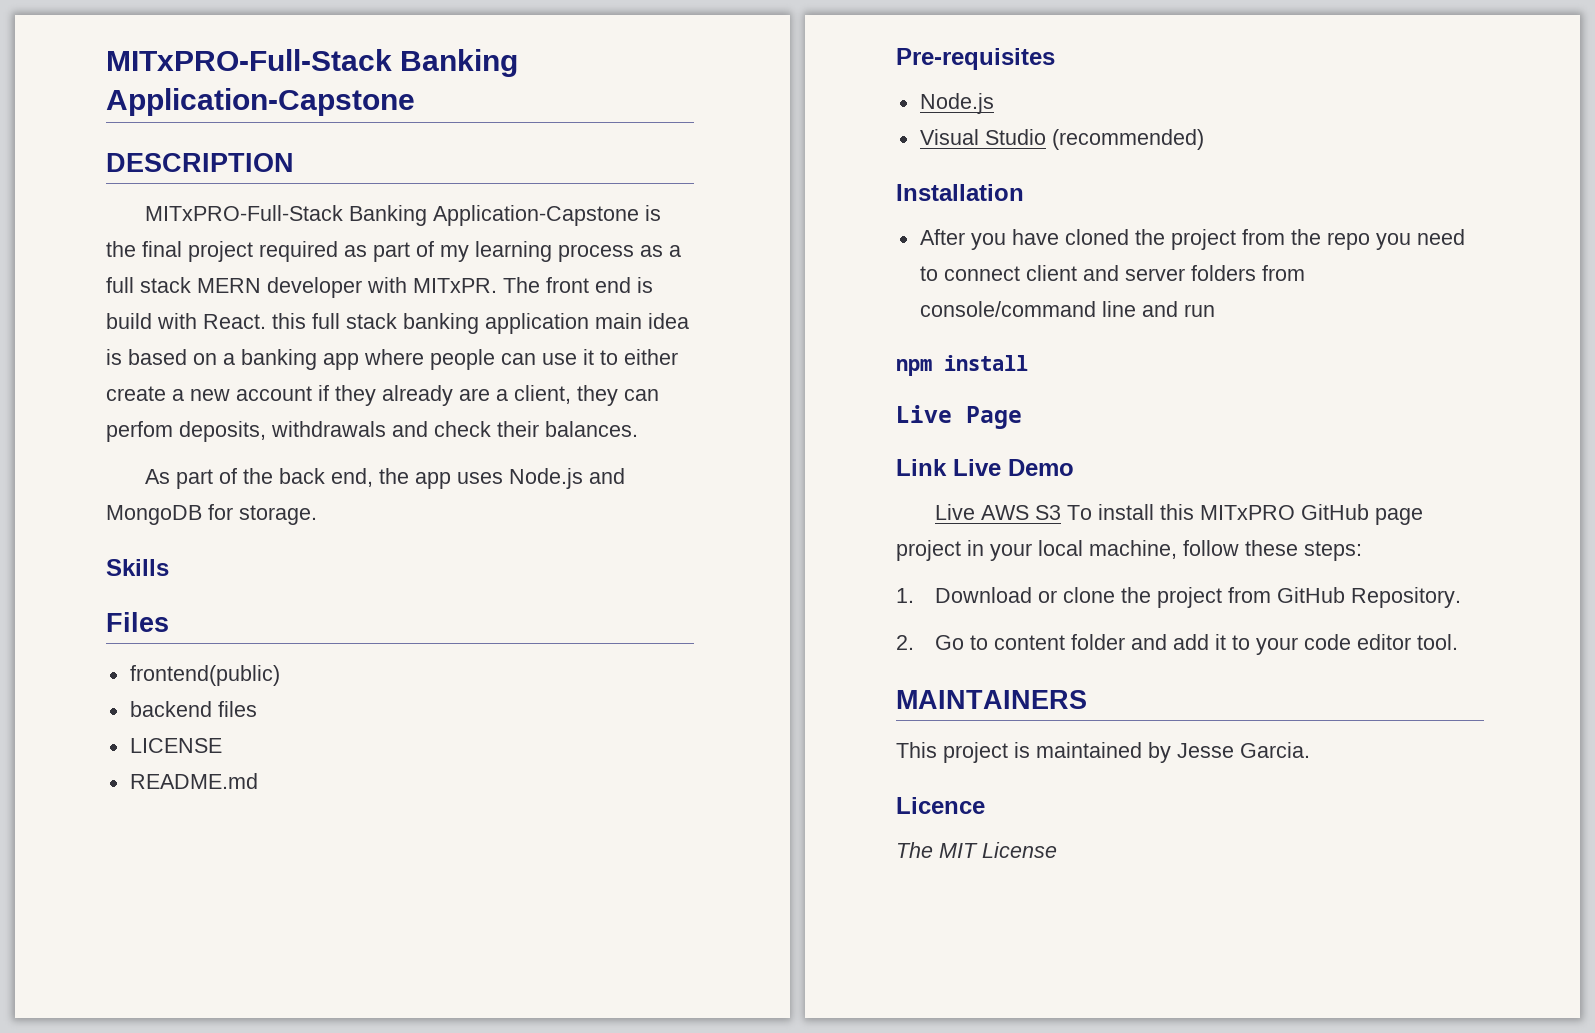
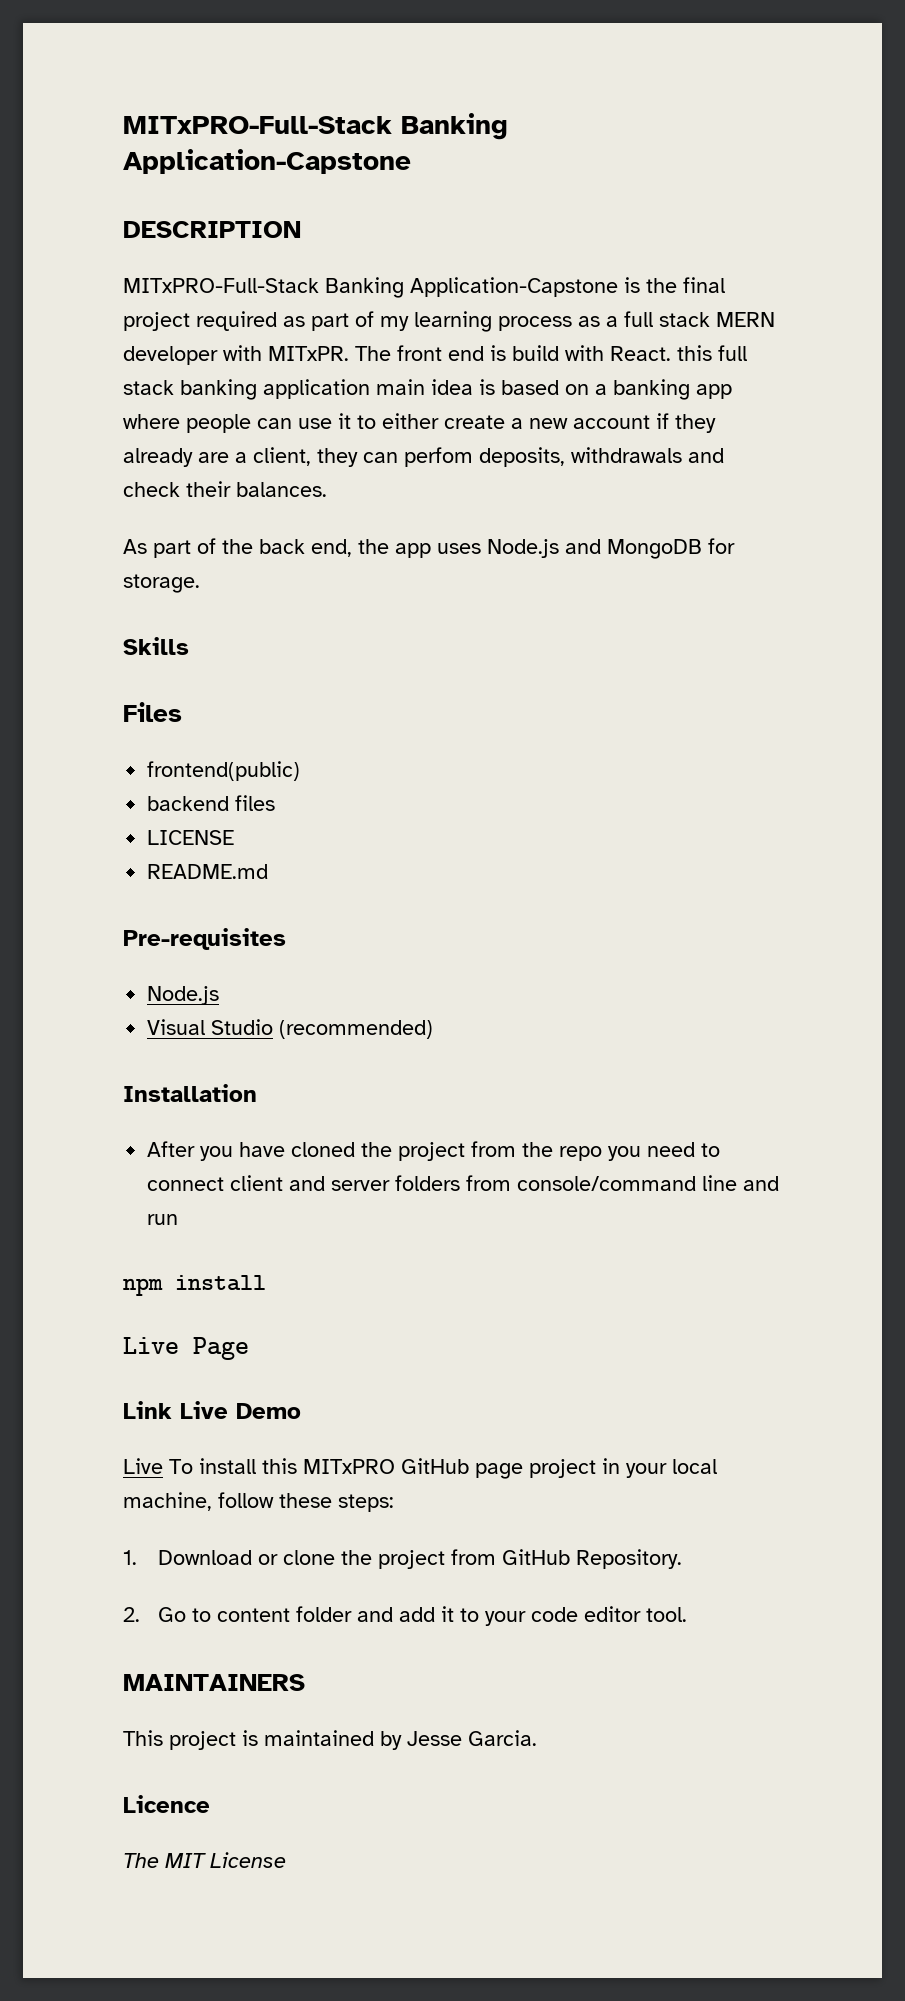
- Live AWS S3 To install this MITxPRO GitHub page project in your local machine, follow these steps:
+ Live To install this MITxPRO GitHub page project in your local machine, follow these steps:

